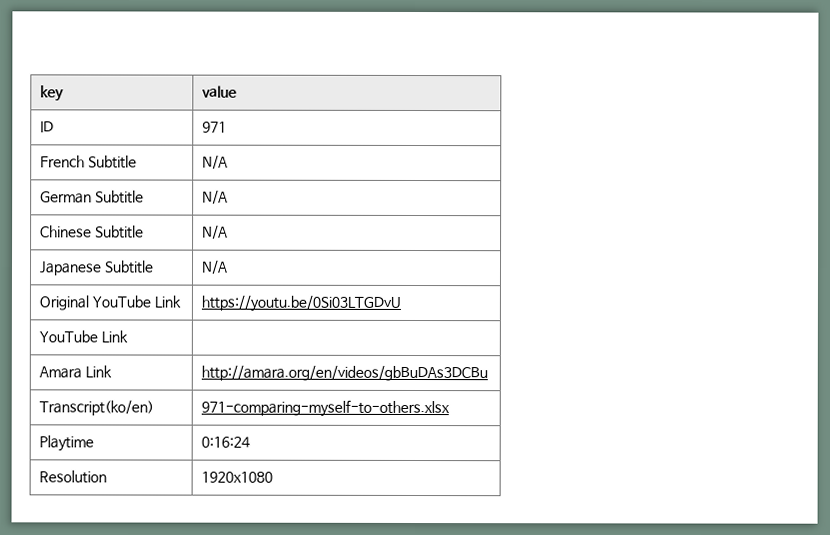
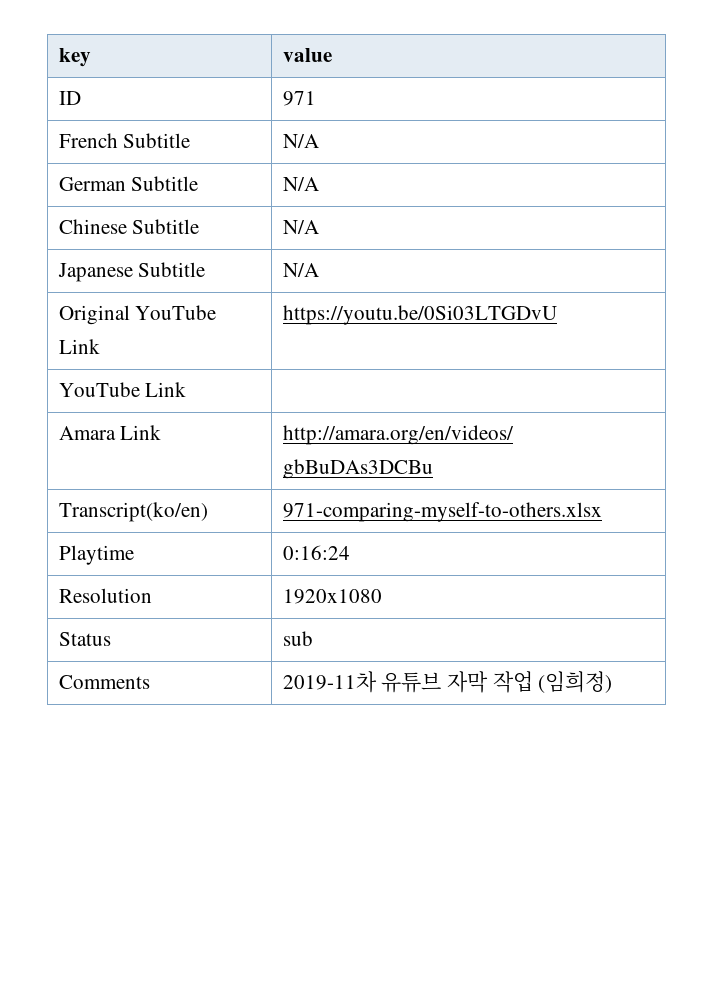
+ Status | sub
+ Comments | 2019-11차 유튜브 자막 작업 (임희정)

